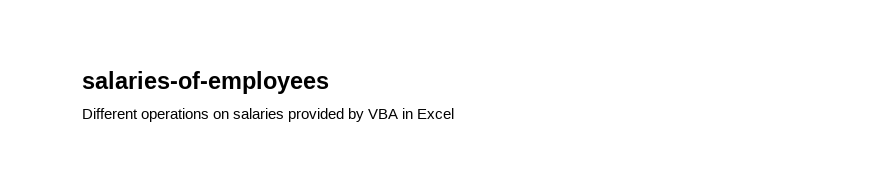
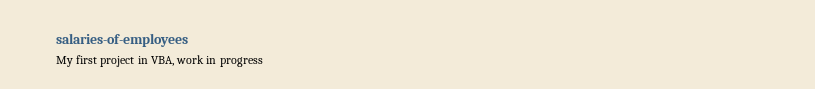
- Different operations on salaries provided by VBA in Excel
+ My first project in VBA, work in progress

